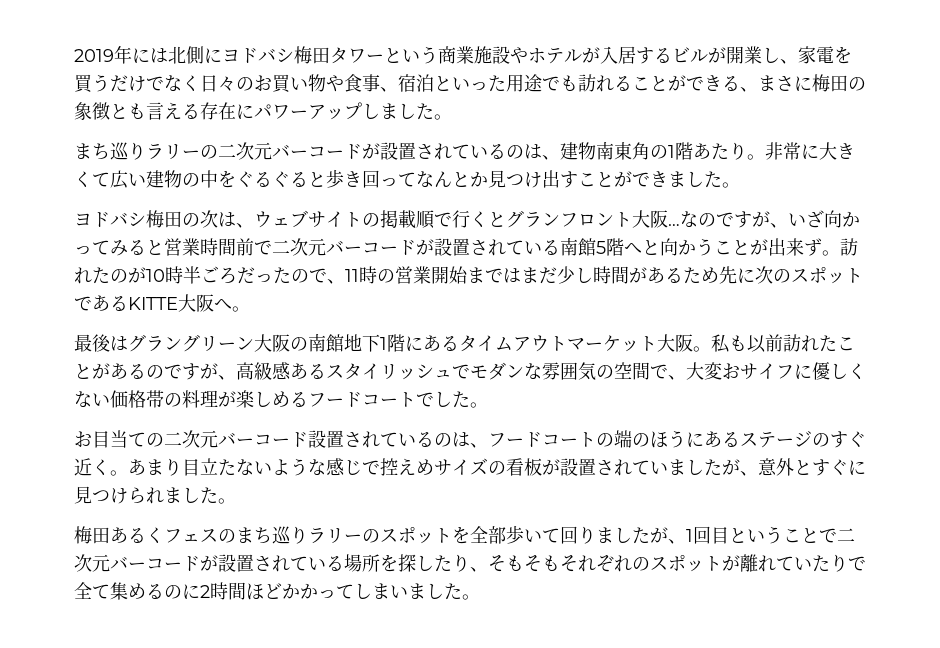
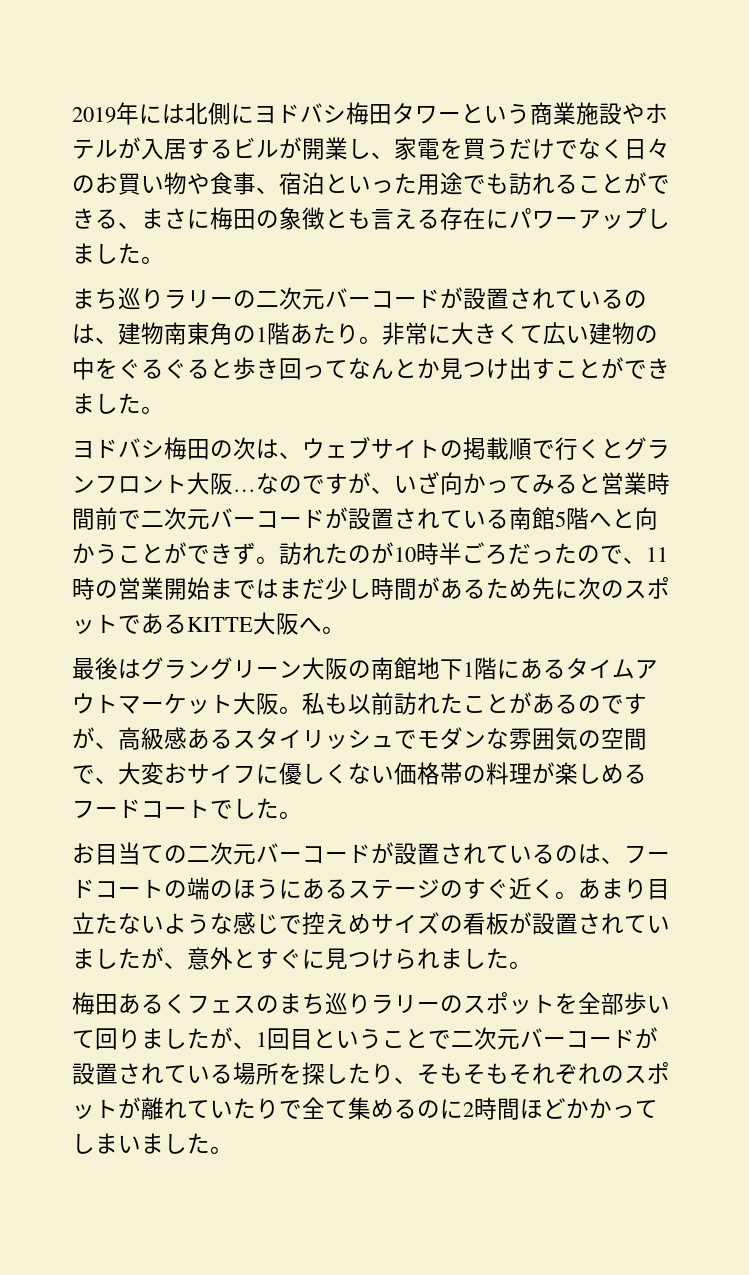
- なのですが、いざ向かってみると営業時間前で二次元バーコードが設置されている南館5階へと向かうことが出来ず。
+ なのですが、いざ向かってみると営業時間前で二次元バーコードが設置されている南館5階へと向かうことができず。
- お目当ての二次元バーコード設置されているのは、フードコートの端のほうにあるステージのすぐ近く。
+ お目当ての二次元バーコードが設置されているのは、フードコートの端のほうにあるステージのすぐ近く。

